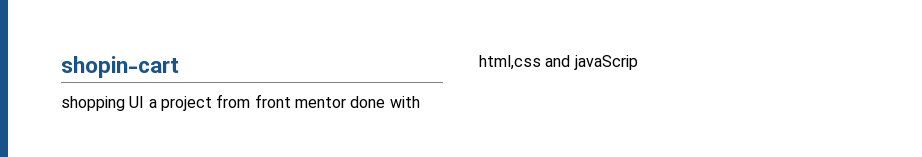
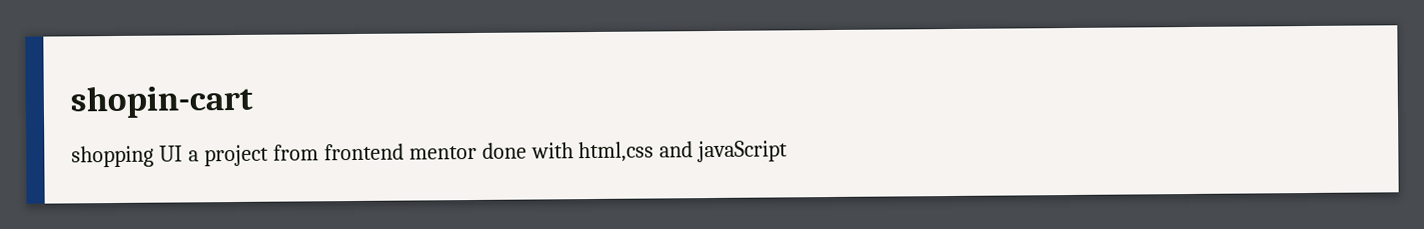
- shopping UI a project from front mentor done with html,css and javaScrip
+ shopping UI a project from frontend mentor done with html,css and javaScript

